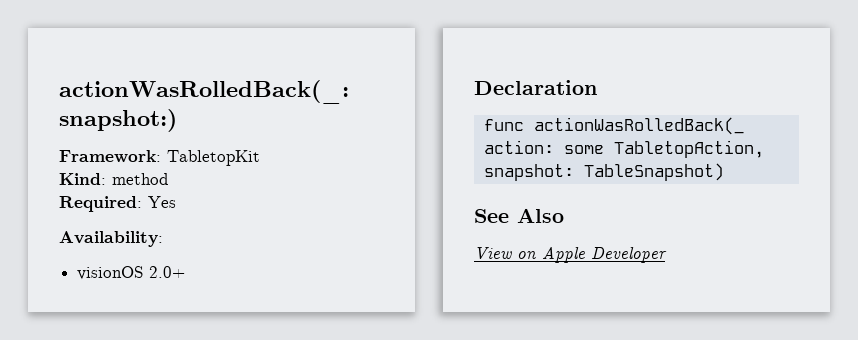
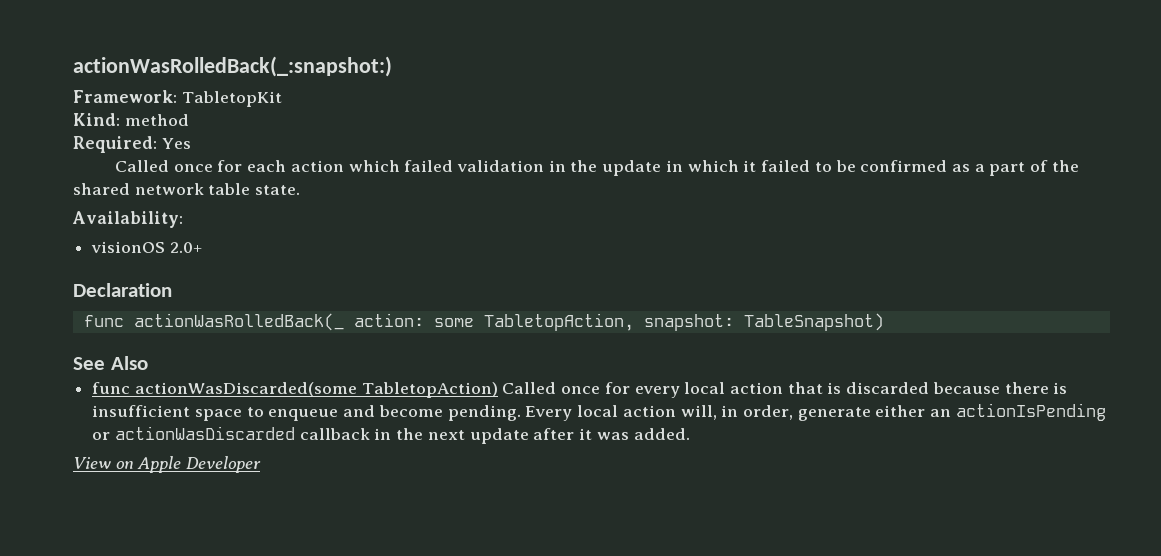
+ Called once for each action which failed validation in the update in which it failed to be confirmed as a part of the shared network table state.
+ func actionWasDiscarded(some TabletopAction) Called once for every local action that is discarded because there is insufficient space to enqueue and become pending. Every local action will, in order, generate either an actionIsPending or actionWasDiscarded callback in the next update after it was added.

